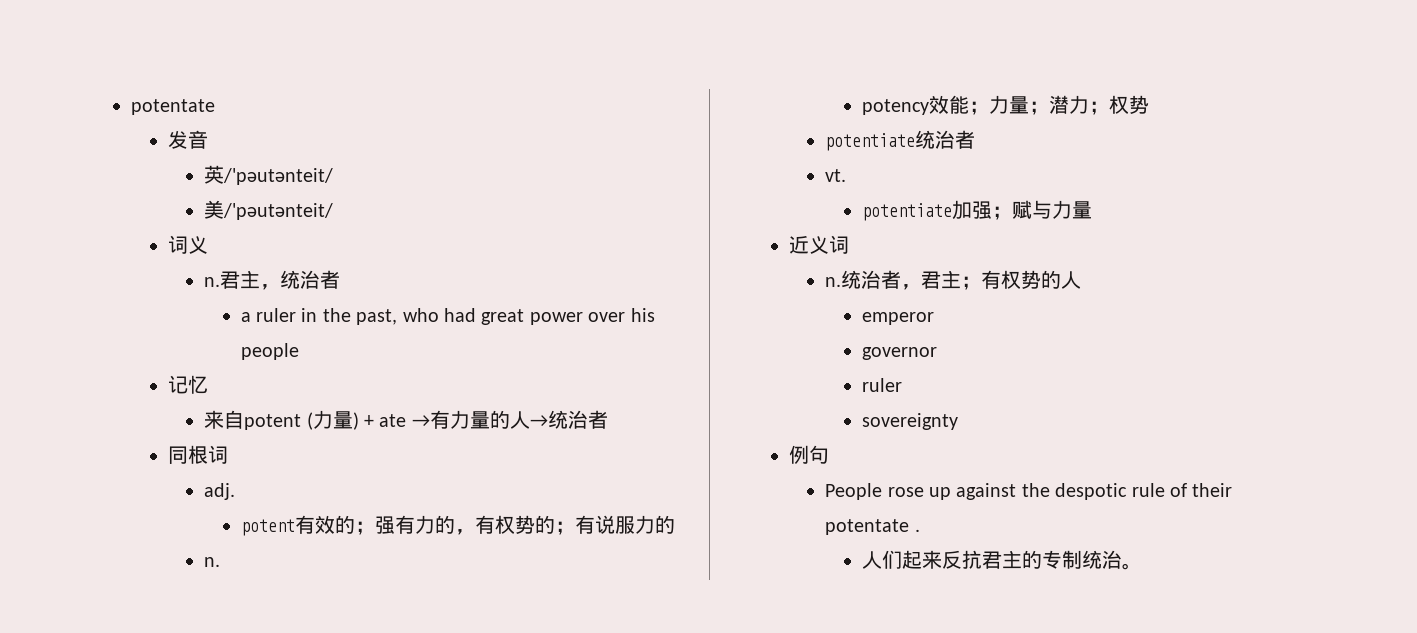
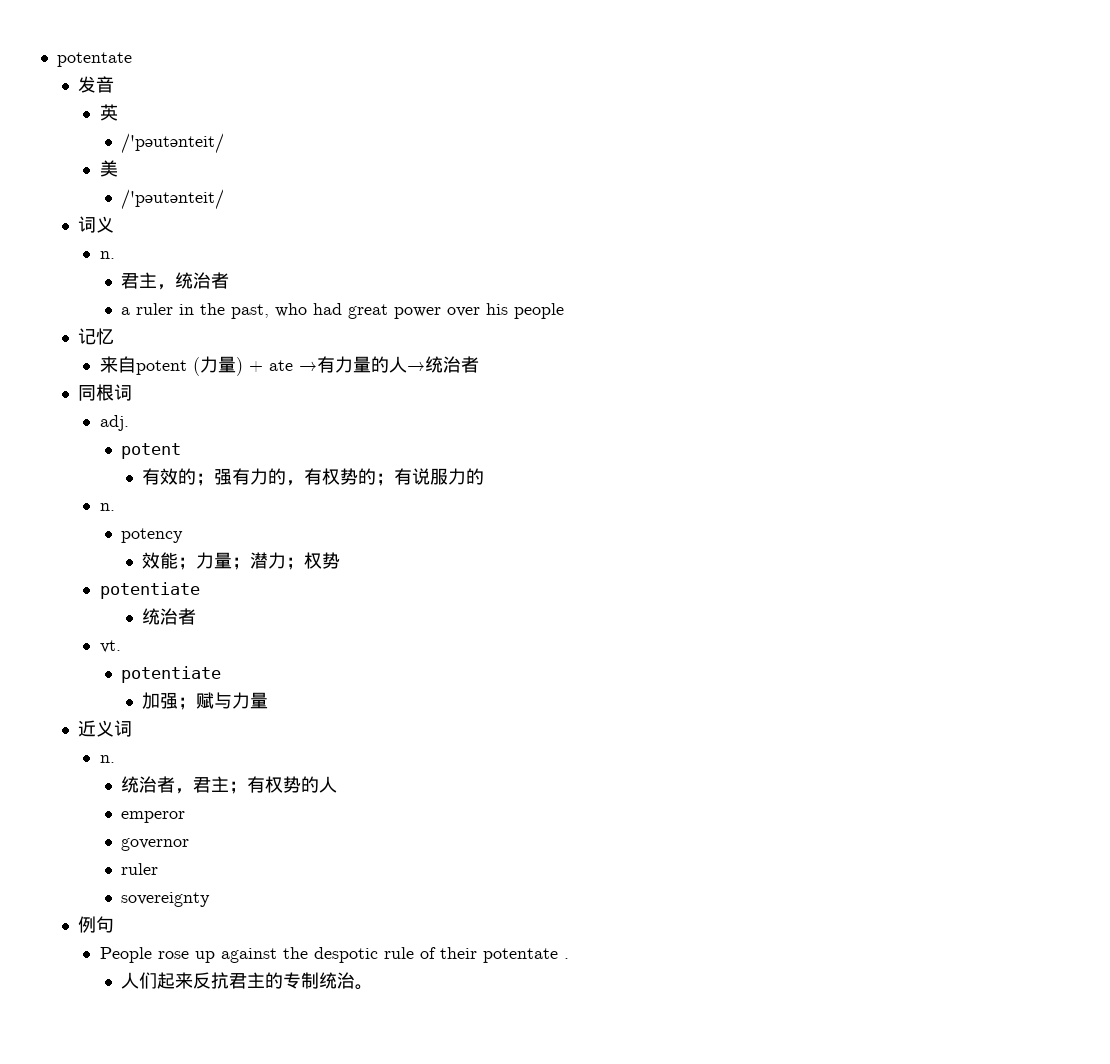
- 英/'pəutənteit/
+ 英
+ /'pəutənteit/
- 美/'pəutənteit/
+ 美
+ /'pəutənteit/
  词义
- n.君主，统治者
+ n.
+ 君主，统治者
  adj.
- potent有效的；强有力的，有权势的；有说服力的
+ potent
+ 有效的；强有力的，有权势的；有说服力的
- potency效能；力量；潜力；权势
- potentiate统治者
+ potency
+ 效能；力量；潜力；权势
+ potentiate
+ 统治者
  vt.
- potentiate加强；赋与力量
+ potentiate
+ 加强；赋与力量
  近义词
- n.统治者，君主；有权势的人
+ n.
+ 统治者，君主；有权势的人

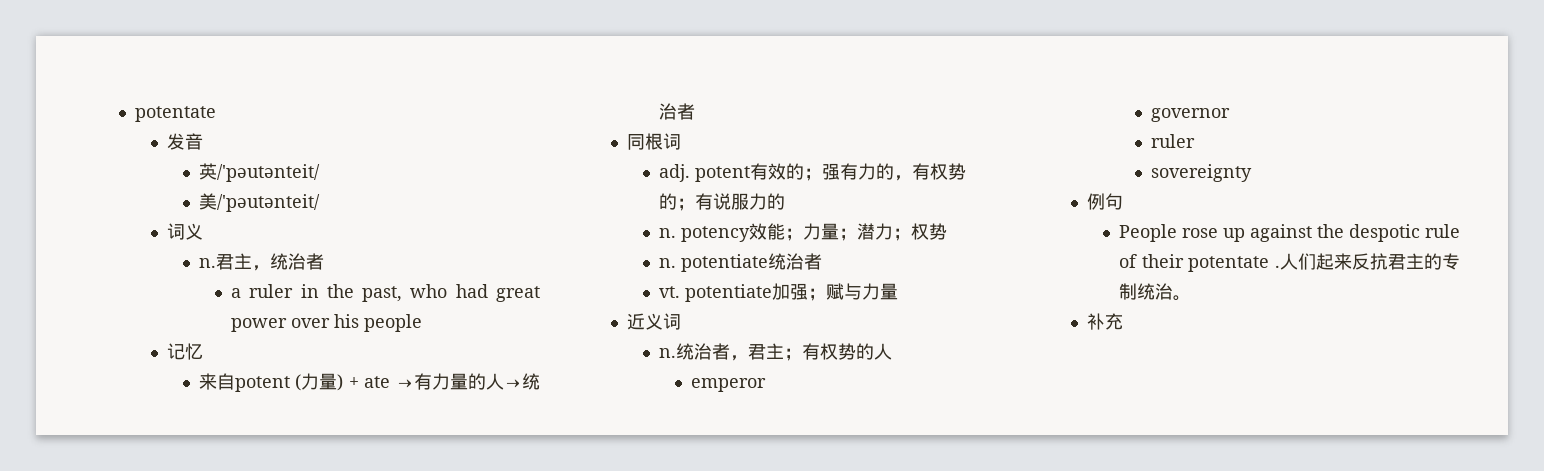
- 英
- /'pəutənteit/
+ 英/'pəutənteit/
- 美
- /'pəutənteit/
+ 美/'pəutənteit/
  词义
- n.
- 君主，统治者
+ n.君主，统治者
- adj.
- potent
- 有效的；强有力的，有权势的；有说服力的
- n.
- potency
- 效能；力量；潜力；权势
- potentiate
- 统治者
+ adj. potent有效的；强有力的，有权势的；有说服力的
+ n. potency效能；力量；潜力；权势
+ n. potentiate统治者
- vt.
- potentiate
- 加强；赋与力量
+ vt. potentiate加强；赋与力量
  近义词
- n.
- 统治者，君主；有权势的人
+ n.统治者，君主；有权势的人
- People rose up against the despotic rule of their potentate .
- 人们起来反抗君主的专制统治。
+ People rose up against the despotic rule of their potentate .人们起来反抗君主的专制统治。
+ 补充

